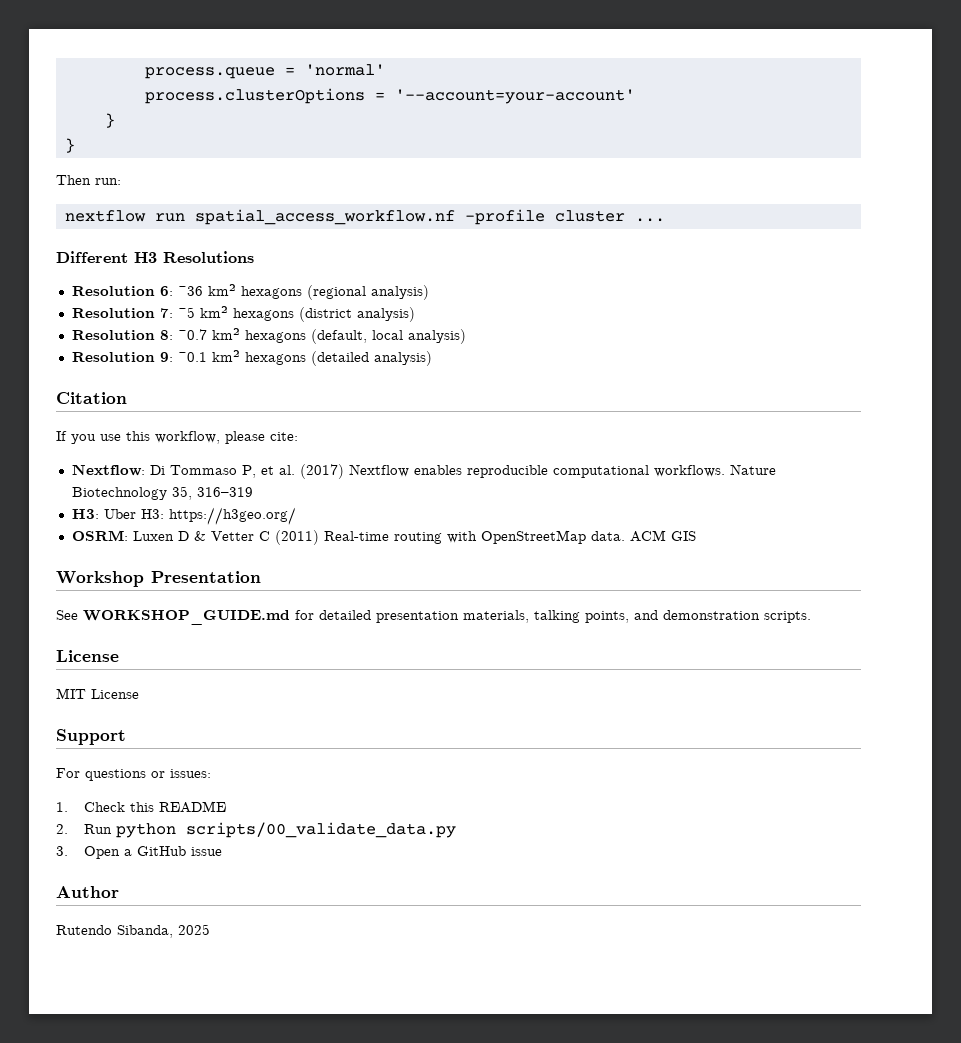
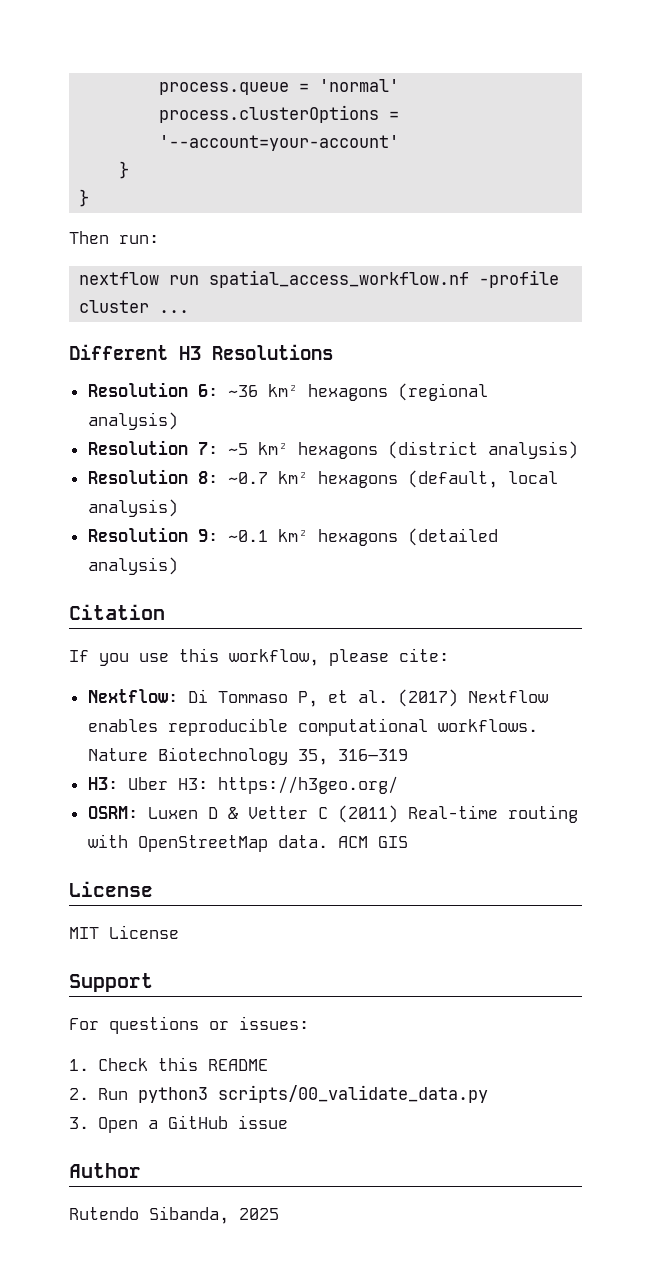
- Workshop Presentation
- See WORKSHOP_GUIDE.md for detailed presentation materials, talking points, and demonstration scripts.
- 2. Run python scripts/00_validate_data.py
+ 2. Run python3 scripts/00_validate_data.py

